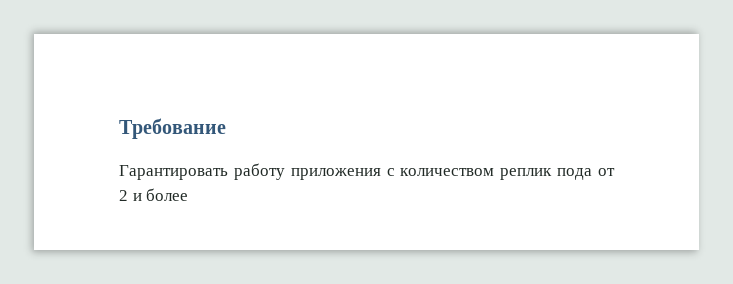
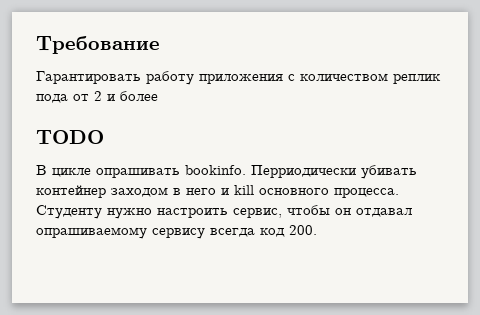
+ TODO
+ В цикле опрашивать bookinfo. Перриодически убивать контейнер заходом в него и kill основного процесса. Студенту нужно настроить сервис, чтобы он отдавал опрашиваемому сервису всегда код 200.

